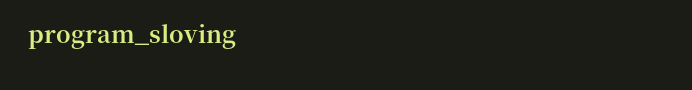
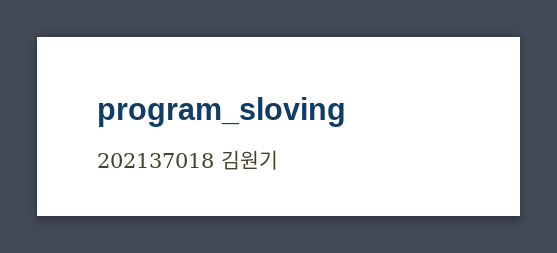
+ 202137018 김원기

